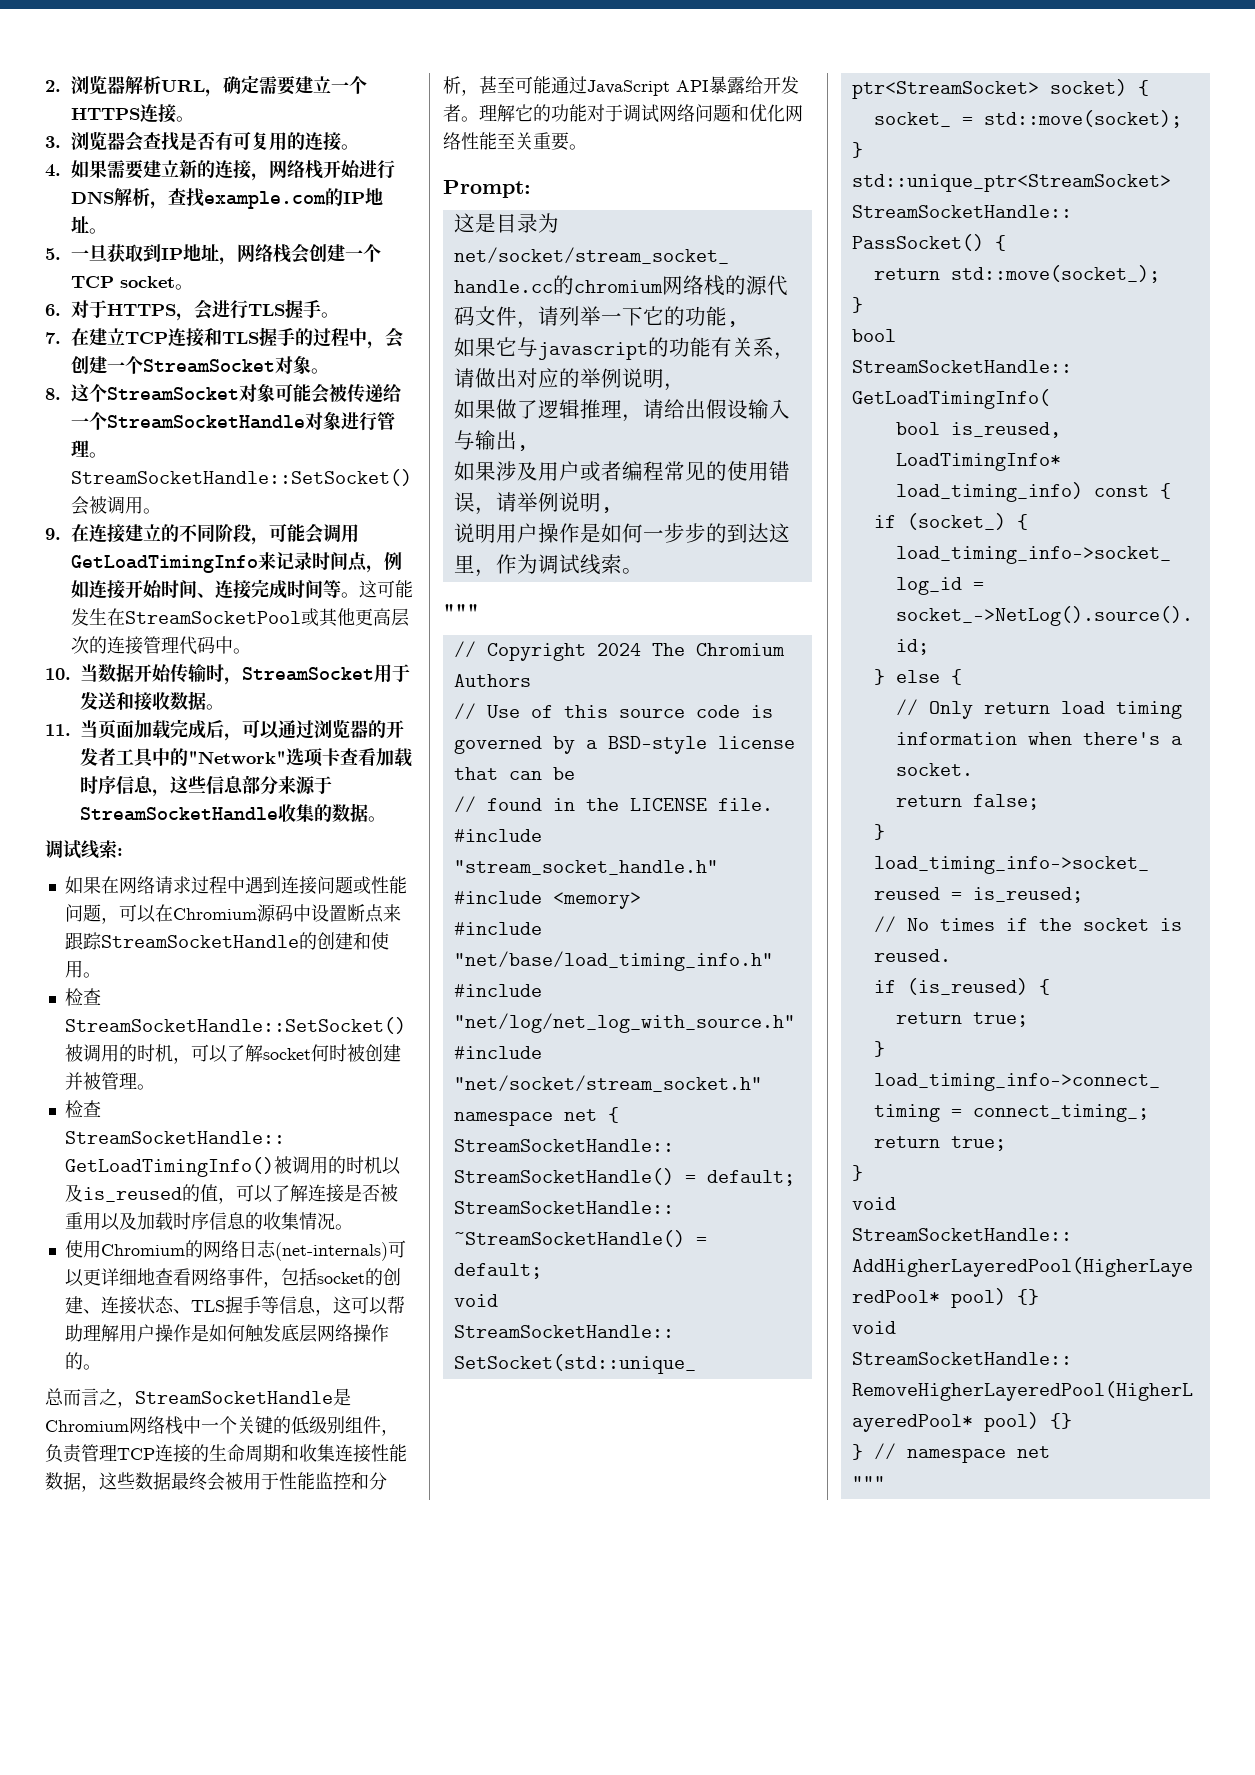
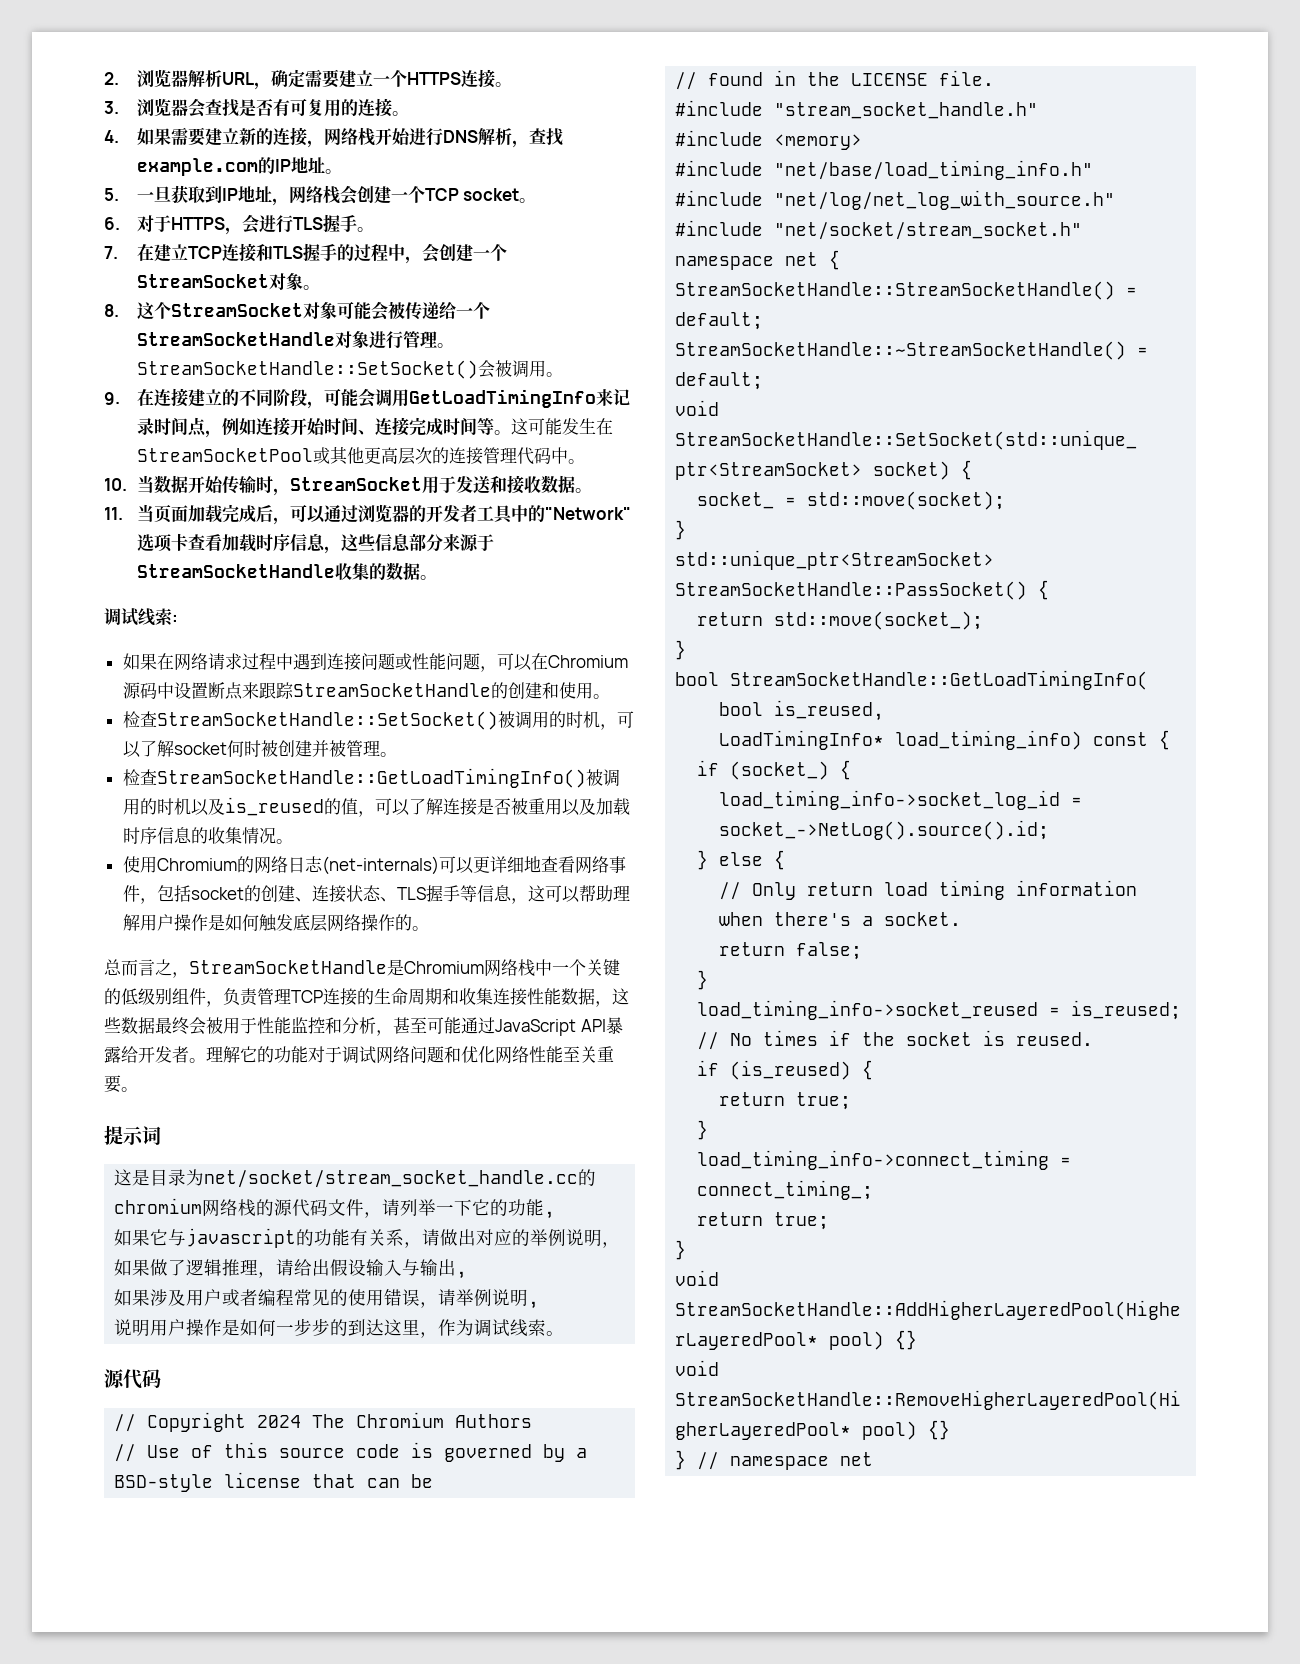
- Prompt:
+ 提示词
  说明用户操作是如何一步步的到达这里，作为调试线索。
- """
+ 源代码
  } // namespace net
- """

